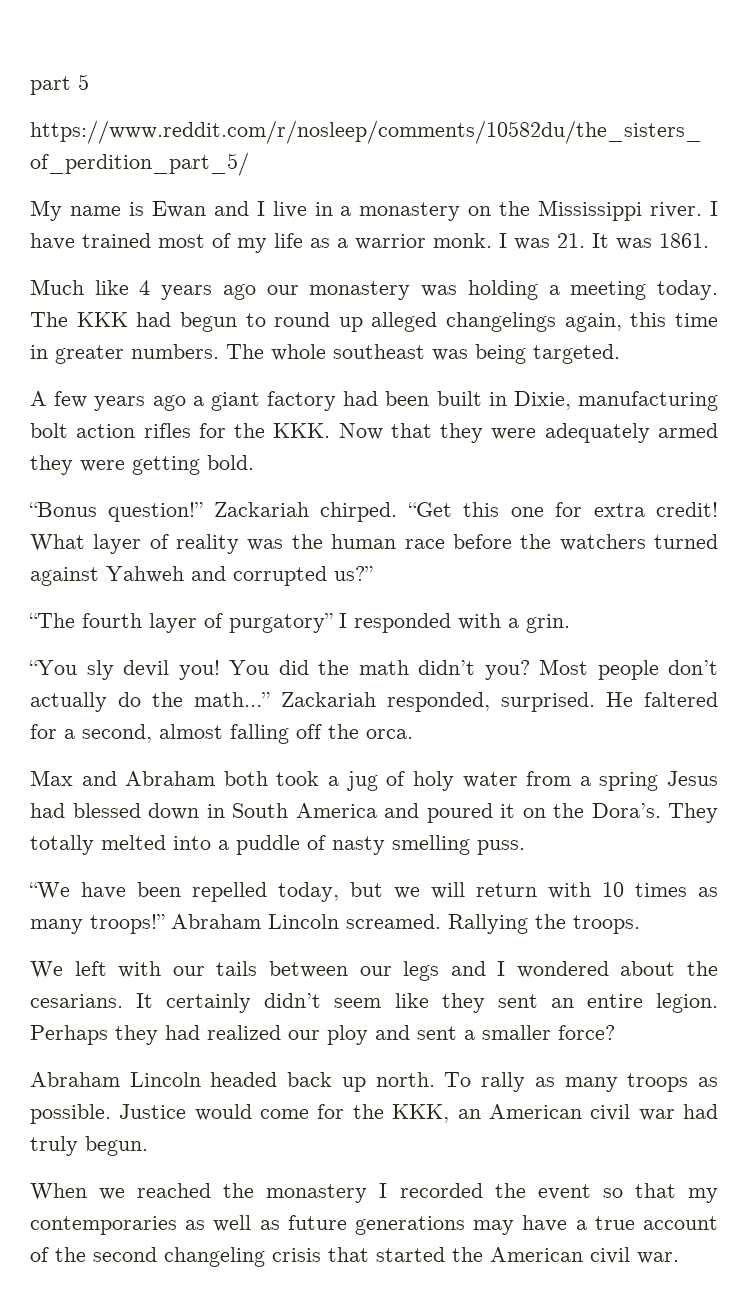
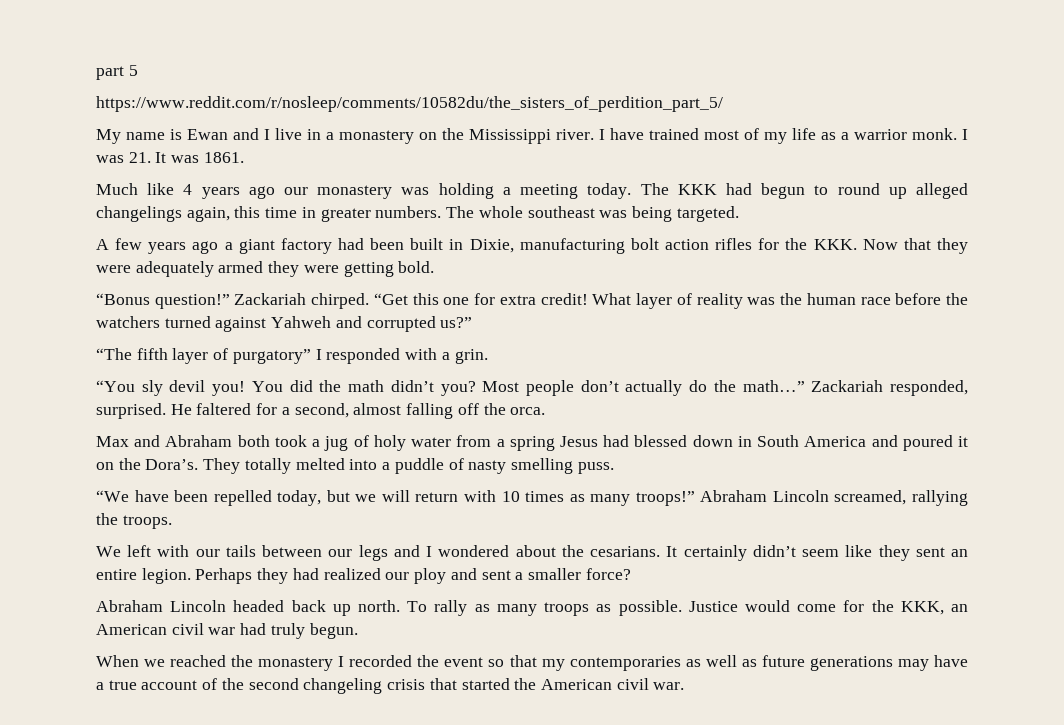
- “The fourth layer of purgatory” I responded with a grin.
+ “The fifth layer of purgatory” I responded with a grin.
- Abraham Lincoln screamed. Rallying the troops.
+ Abraham Lincoln screamed, rallying the troops.

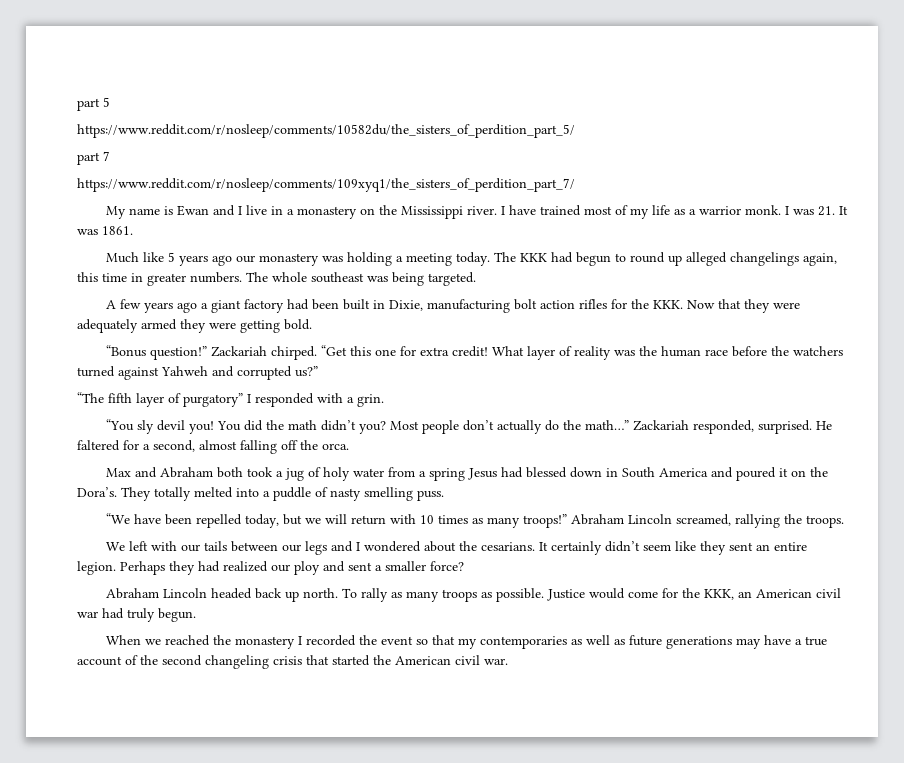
+ part 7
+ https://www.reddit.com/r/nosleep/comments/109xyq1/the_sisters_of_perdition_part_7/
- Much like 4 years ago our monastery was holding a meeting today.
+ Much like 5 years ago our monastery was holding a meeting today.

